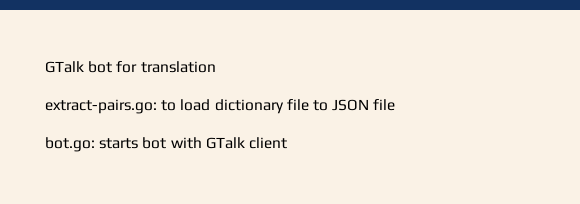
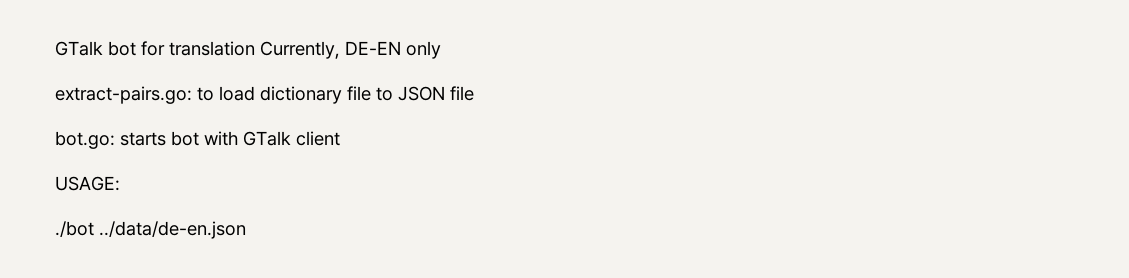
- GTalk bot for translation
+ GTalk bot for translation Currently, DE-EN only
+ USAGE:
+ ./bot ../data/de-en.json

